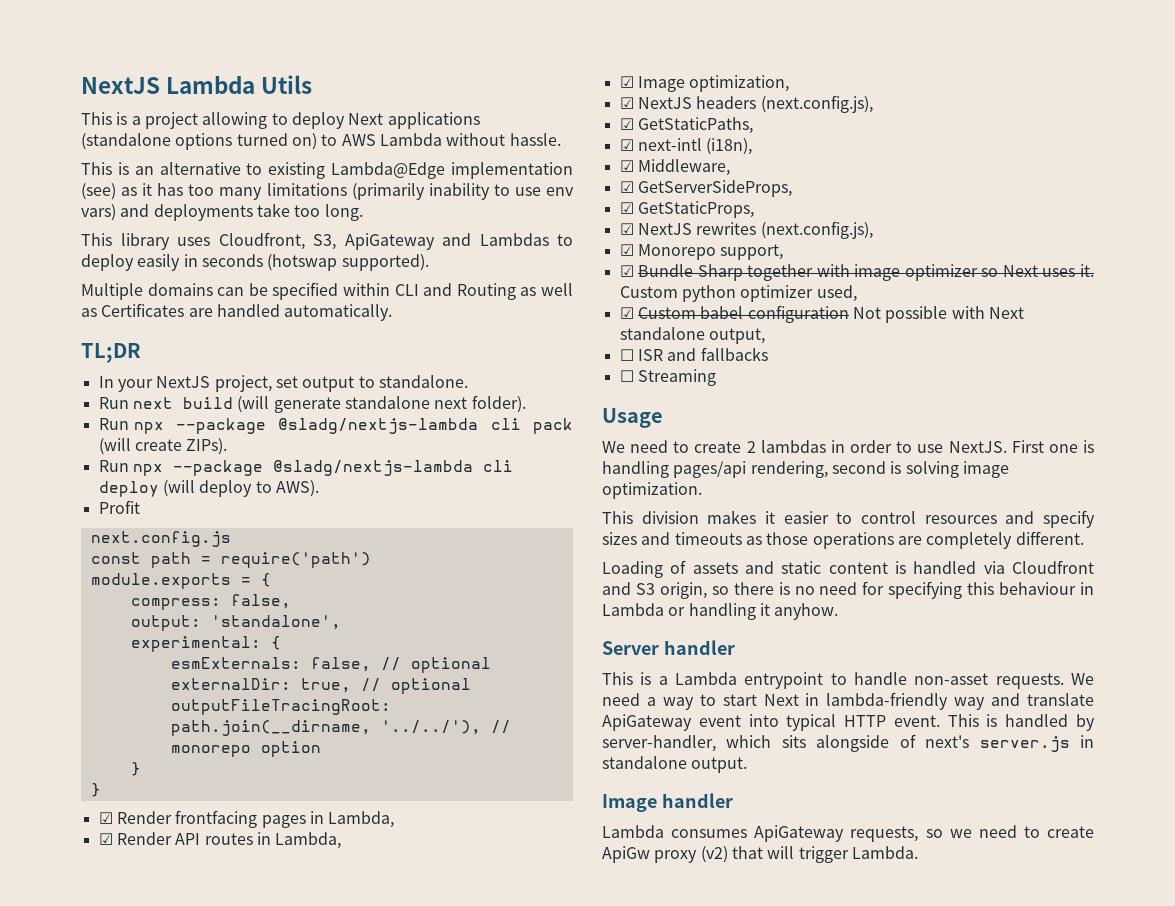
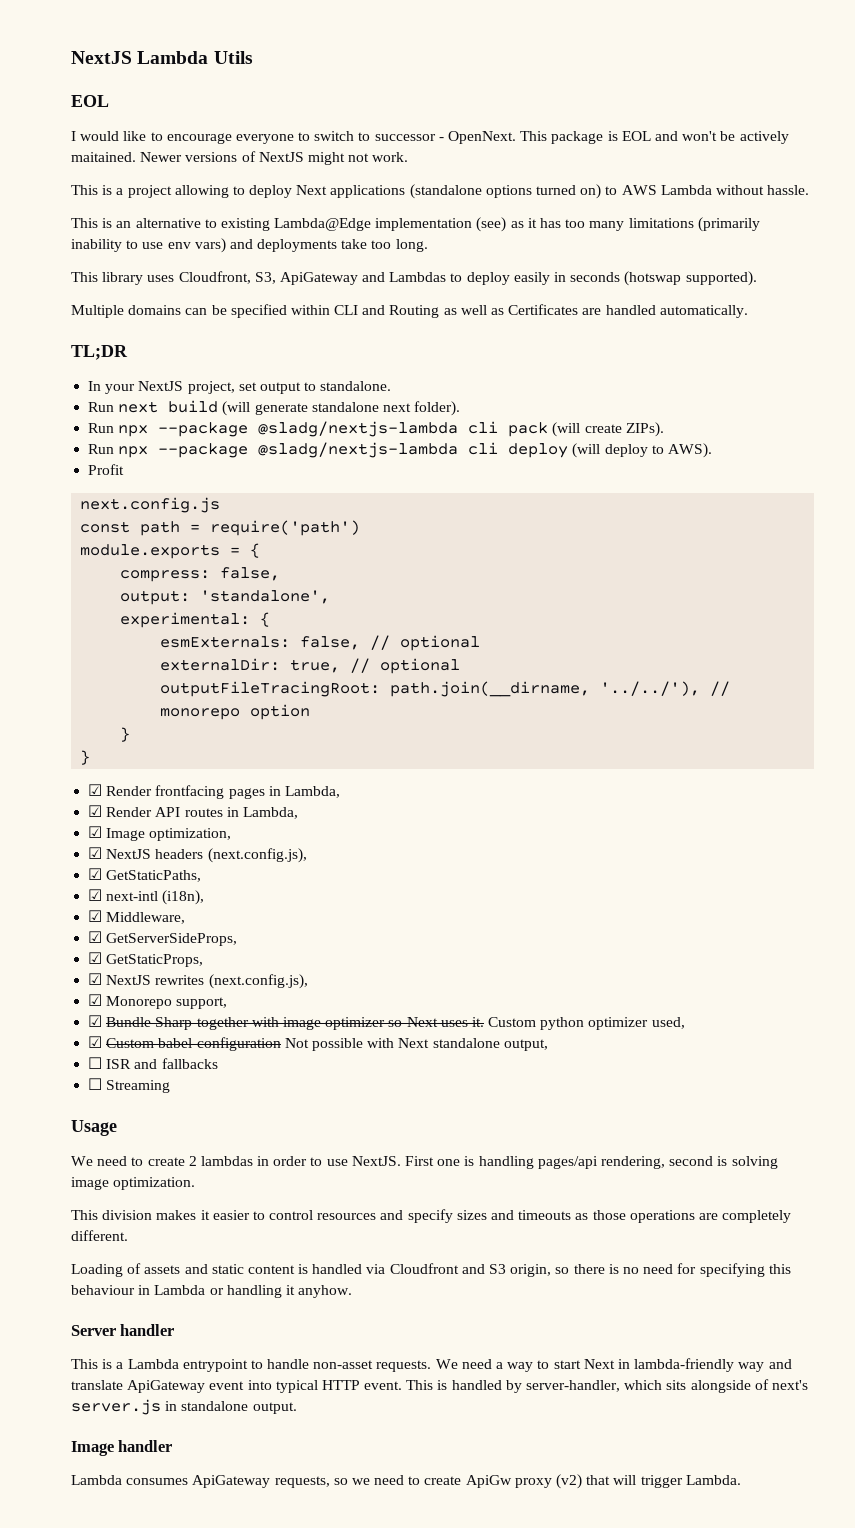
  NextJS Lambda Utils
+ EOL
+ I would like to encourage everyone to switch to successor - OpenNext. This package is EOL and won't be actively maitained. Newer versions of NextJS might not work.

